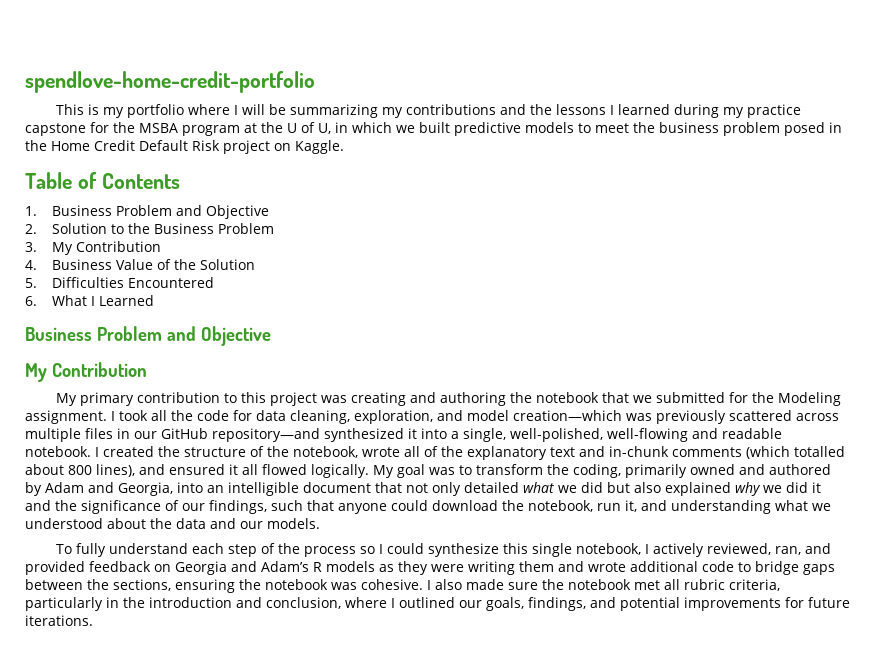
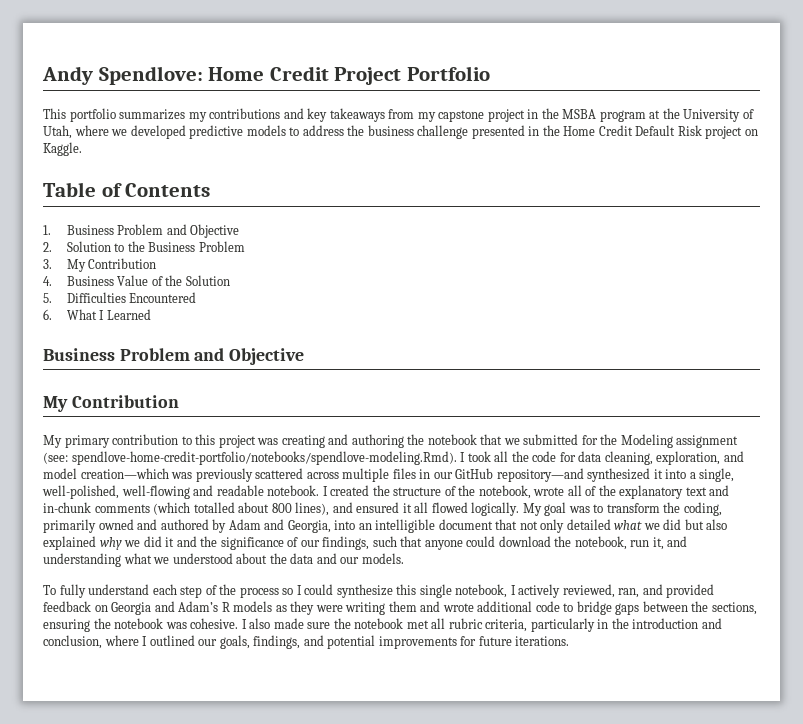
- spendlove-home-credit-portfolio
- This is my portfolio where I will be summarizing my contributions and the lessons I learned during my practice capstone for the MSBA program at the U of U, in which we built predictive models to meet the business problem posed in the Home Credit Default Risk project on Kaggle.
+ Andy Spendlove: Home Credit Project Portfolio
+ This portfolio summarizes my contributions and key takeaways from my capstone project in the MSBA program at the University of Utah, where we developed predictive models to address the business challenge presented in the Home Credit Default Risk project on Kaggle.
- My primary contribution to this project was creating and authoring the notebook that we submitted for the Modeling assignment. I took all the code for data cleaning, exploration, and model creation—which was previously scattered across multiple files in our GitHub repository—and synthesized it into a single, well-polished, well-flowing and readable notebook.
+ My primary contribution to this project was creating and authoring the notebook that we submitted for the Modeling assignment (see: spendlove-home-credit-portfolio/notebooks/spendlove-modeling.Rmd). I took all the code for data cleaning, exploration, and model creation—which was previously scattered across multiple files in our GitHub repository—and synthesized it into a single, well-polished, well-flowing and readable notebook.

